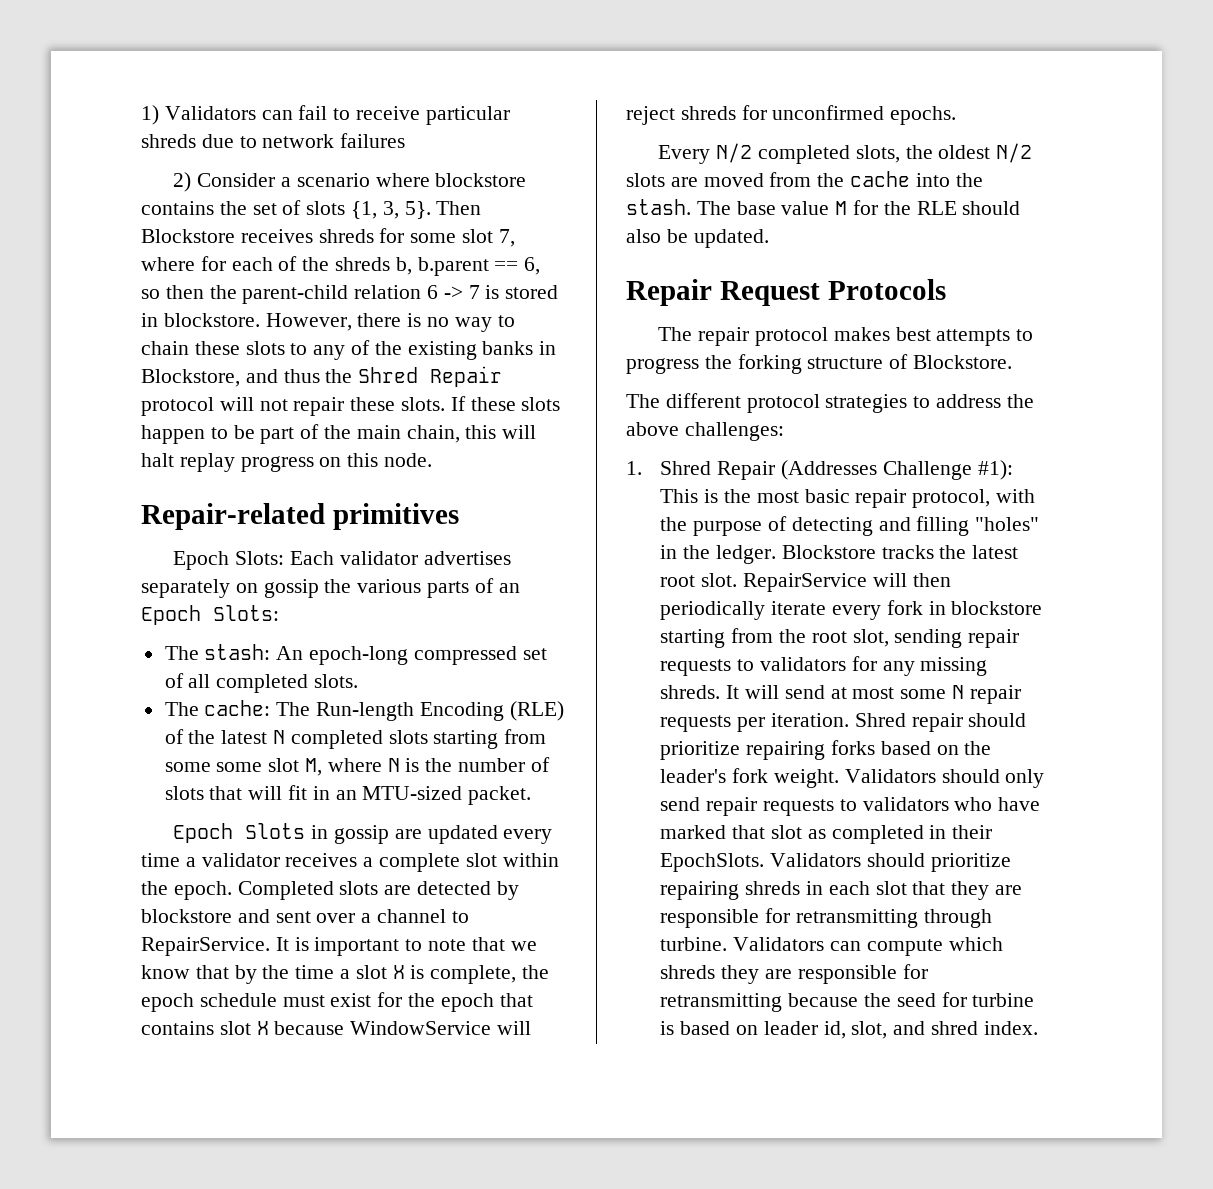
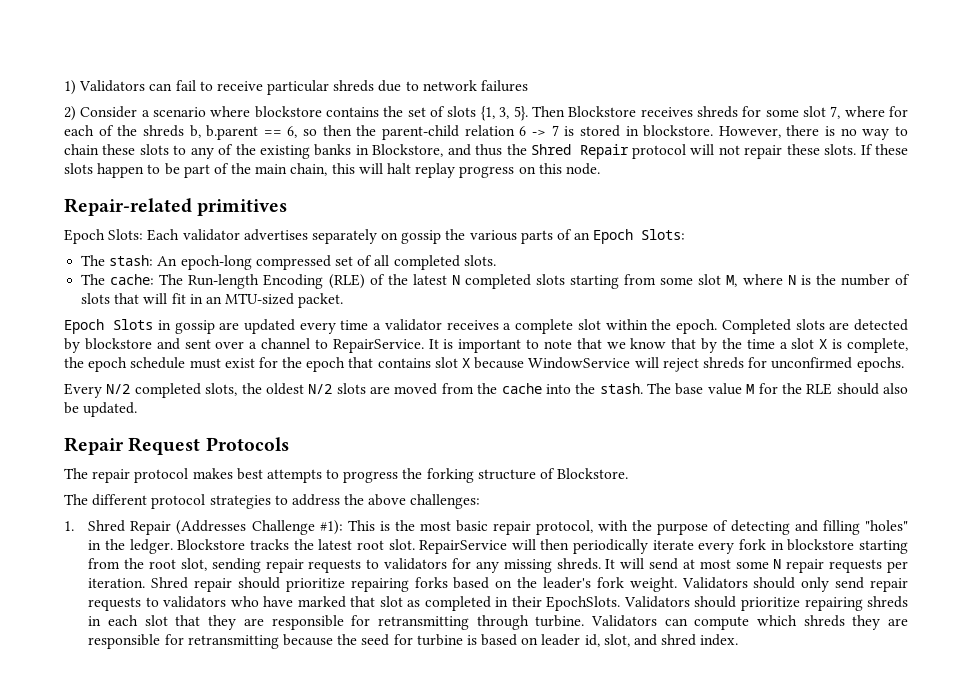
- The cache: The Run-length Encoding (RLE) of the latest N completed slots starting from some some slot M, where N is the number of slots that will fit in an MTU-sized packet.
+ The cache: The Run-length Encoding (RLE) of the latest N completed slots starting from some slot M, where N is the number of slots that will fit in an MTU-sized packet.

